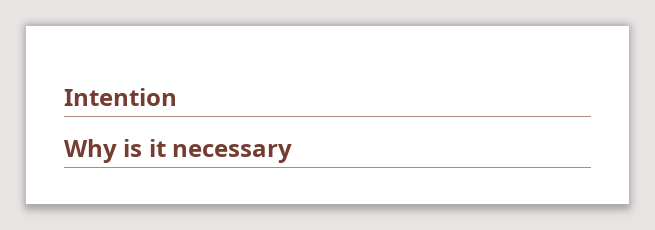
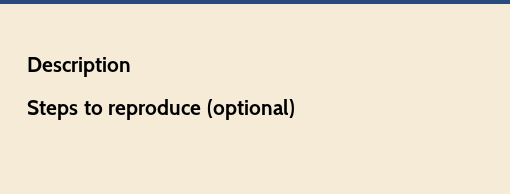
- Intention
- Why is it necessary
+ Description
+ Steps to reproduce (optional)

